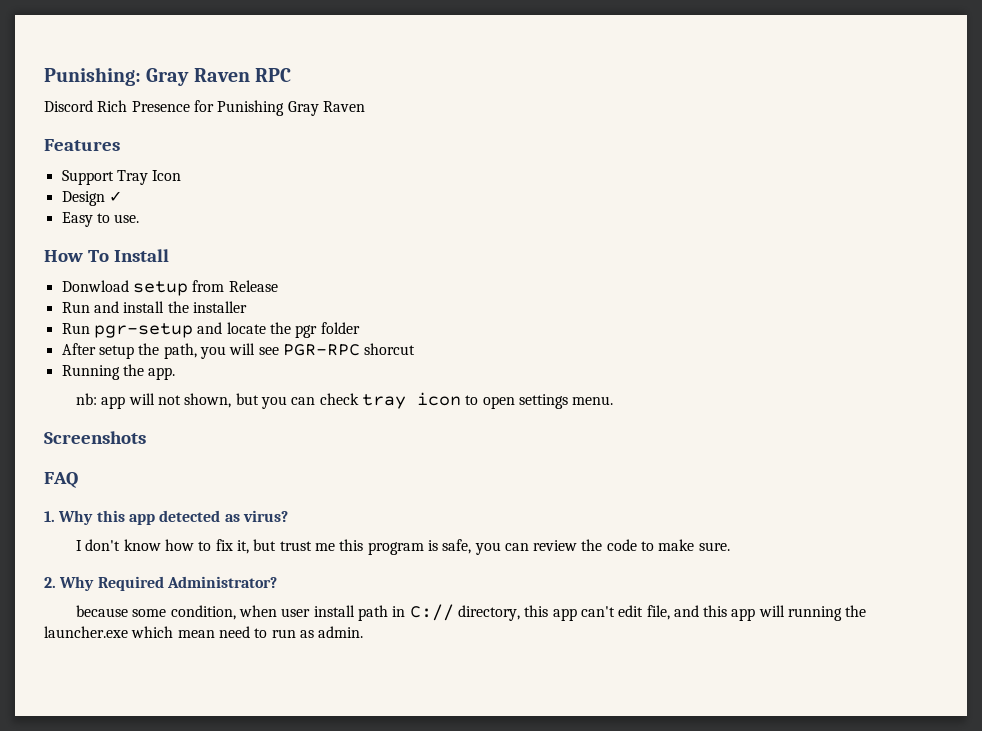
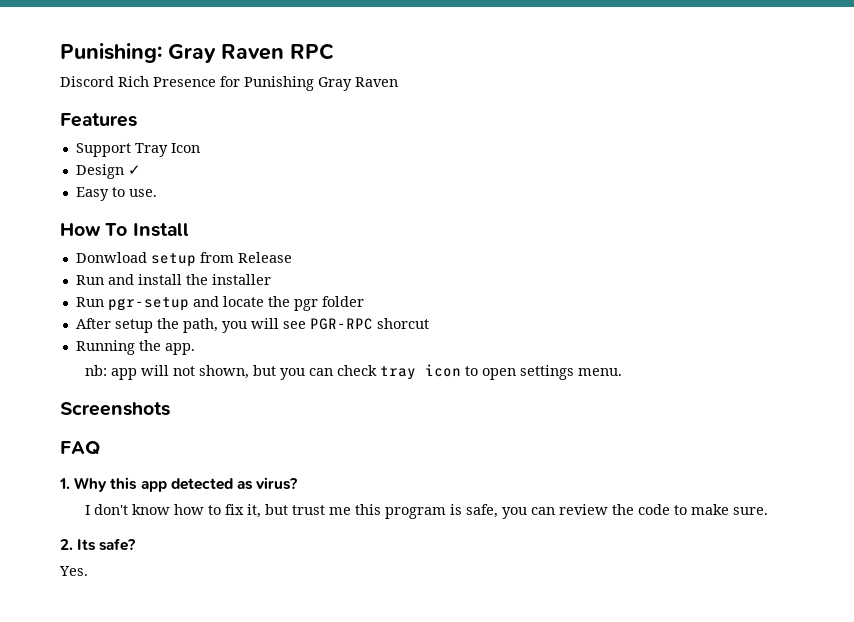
- 2. Why Required Administrator?
- because some condition, when user install path in C:// directory, this app can't edit file, and this app will running the launcher.exe which mean need to run as admin.
+ 2. Its safe?
+ Yes.

